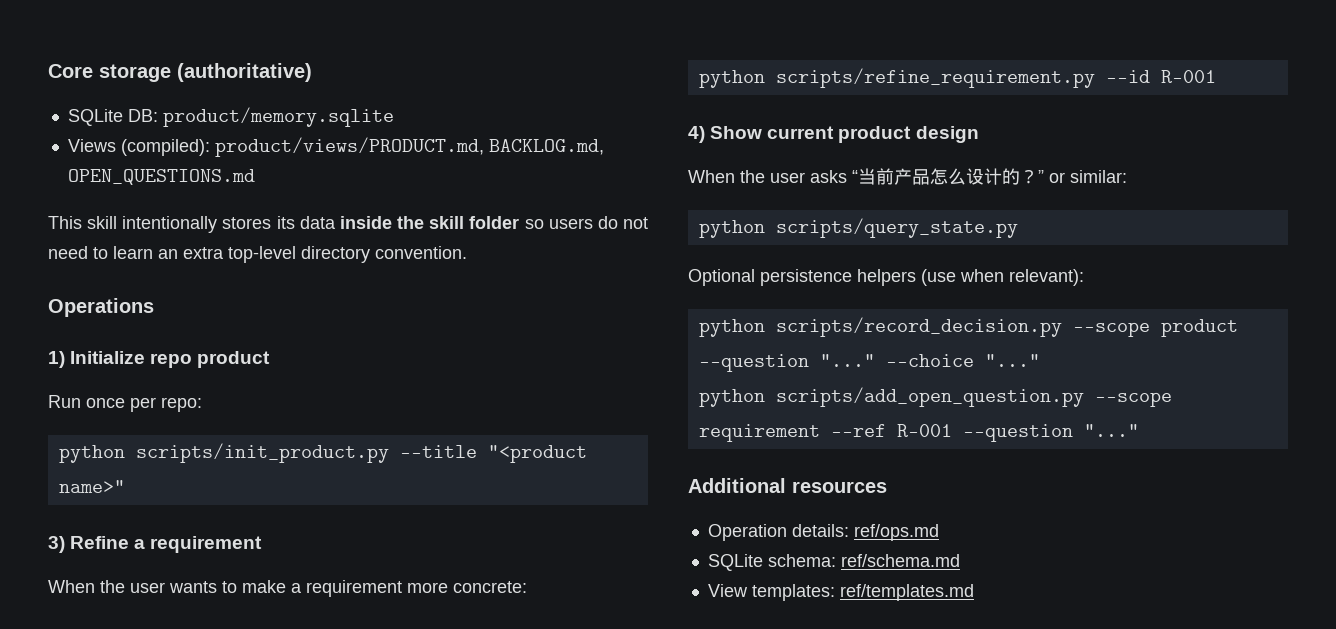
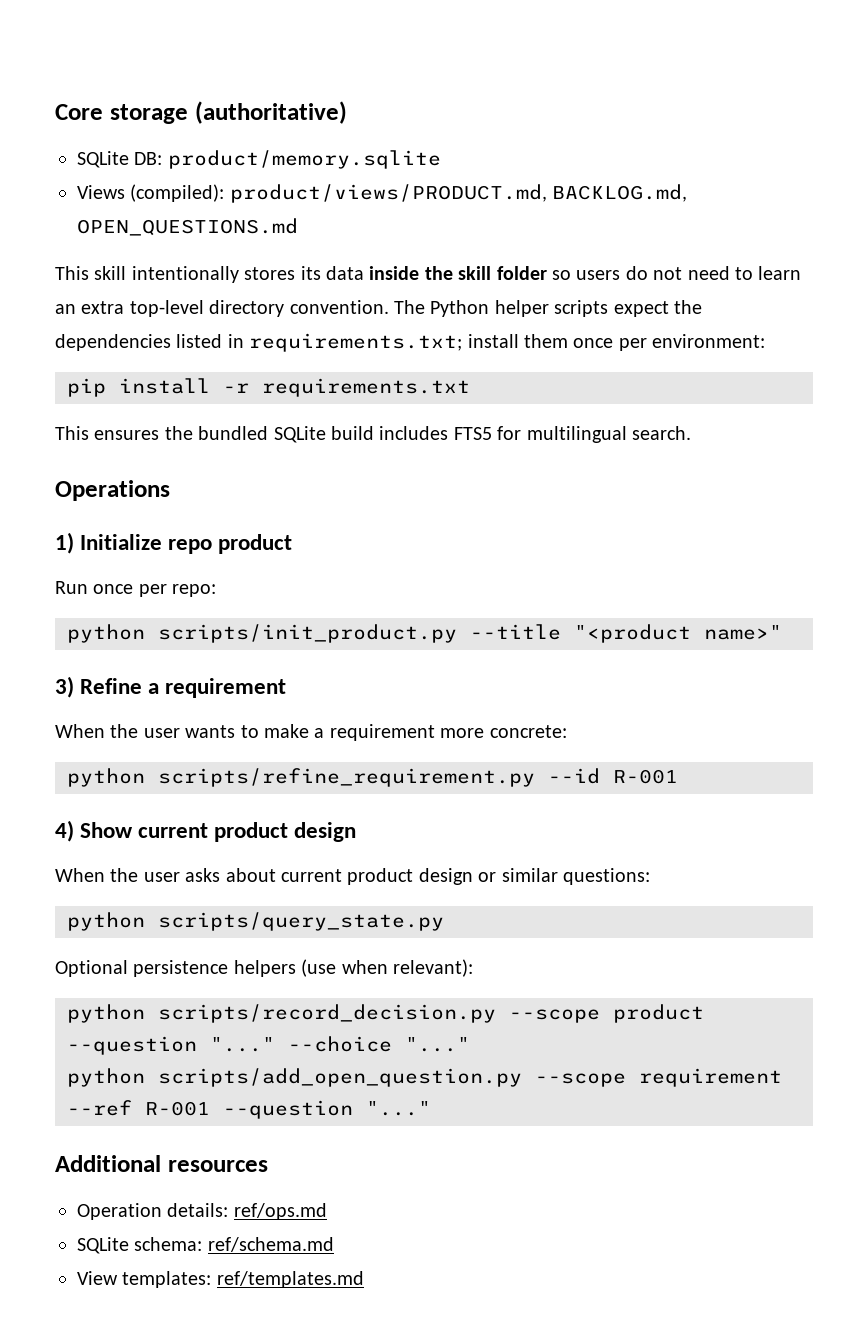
+ The Python helper scripts expect the dependencies listed in requirements.txt; install them once per environment:
+ pip install -r requirements.txt
+ This ensures the bundled SQLite build includes FTS5 for multilingual search.
- When the user asks “当前产品怎么设计的？” or similar:
+ When the user asks about current product design or similar questions:

